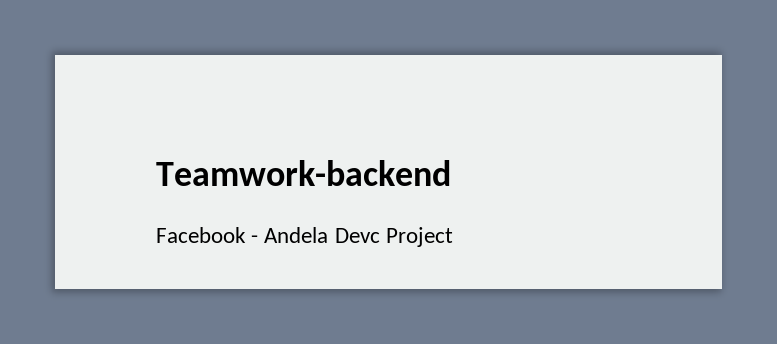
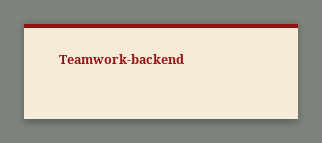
- Facebook - Andela Devc Project

